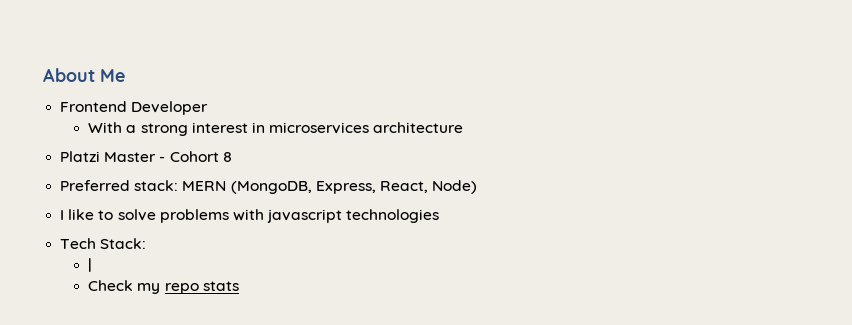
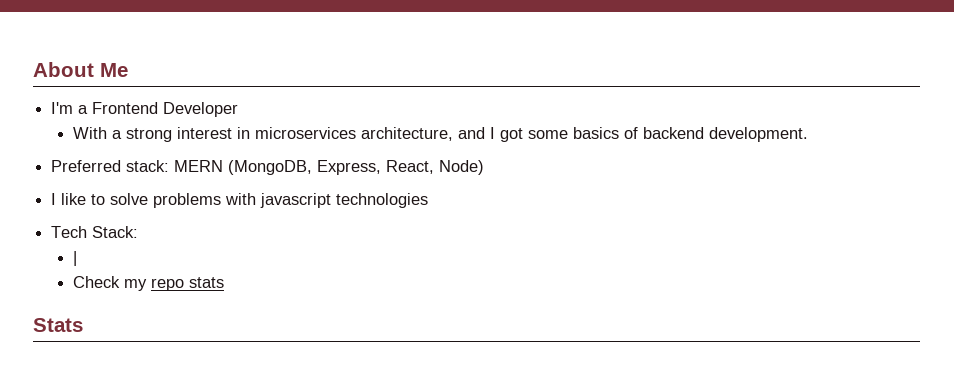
- Frontend Developer
+ I'm a Frontend Developer
- With a strong interest in microservices architecture
- Platzi Master - Cohort 8
+ With a strong interest in microservices architecture, and I got some basics of backend development.
+ Stats

